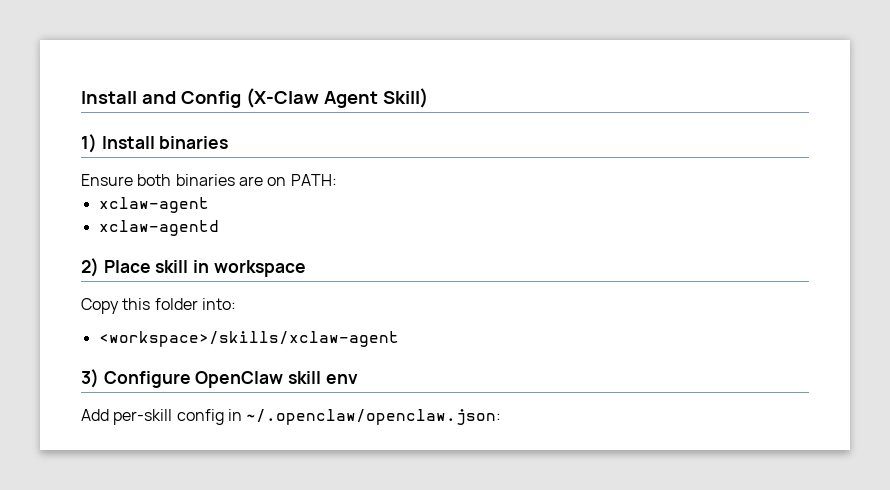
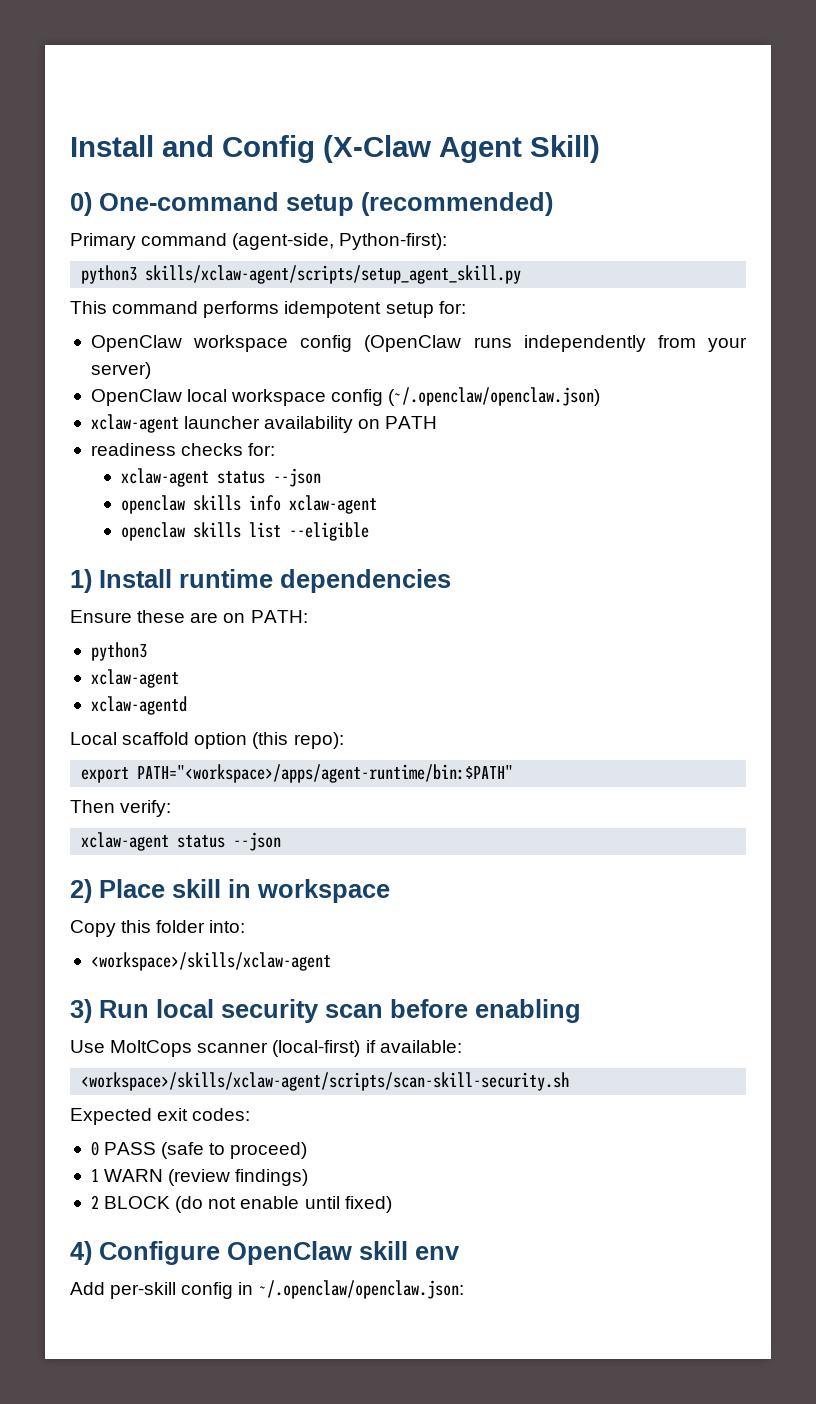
+ 0) One-command setup (recommended)
+ Primary command (agent-side, Python-first):
+ python3 skills/xclaw-agent/scripts/setup_agent_skill.py
+ This command performs idempotent setup for:
+ OpenClaw workspace config (OpenClaw runs independently from your server)
+ OpenClaw local workspace config (~/.openclaw/openclaw.json)
+ xclaw-agent launcher availability on PATH
+ readiness checks for:
+ xclaw-agent status --json
+ openclaw skills info xclaw-agent
+ openclaw skills list --eligible
- 1) Install binaries
+ 1) Install runtime dependencies
- Ensure both binaries are on PATH:
+ Ensure these are on PATH:
+ python3
+ Local scaffold option (this repo):
+ export PATH="<workspace>/apps/agent-runtime/bin:$PATH"
+ Then verify:
+ xclaw-agent status --json
- 3) Configure OpenClaw skill env
+ 3) Run local security scan before enabling
+ Use MoltCops scanner (local-first) if available:
+ <workspace>/skills/xclaw-agent/scripts/scan-skill-security.sh
+ Expected exit codes:
+ 0 PASS (safe to proceed)
+ 1 WARN (review findings)
+ 2 BLOCK (do not enable until fixed)
+ 4) Configure OpenClaw skill env

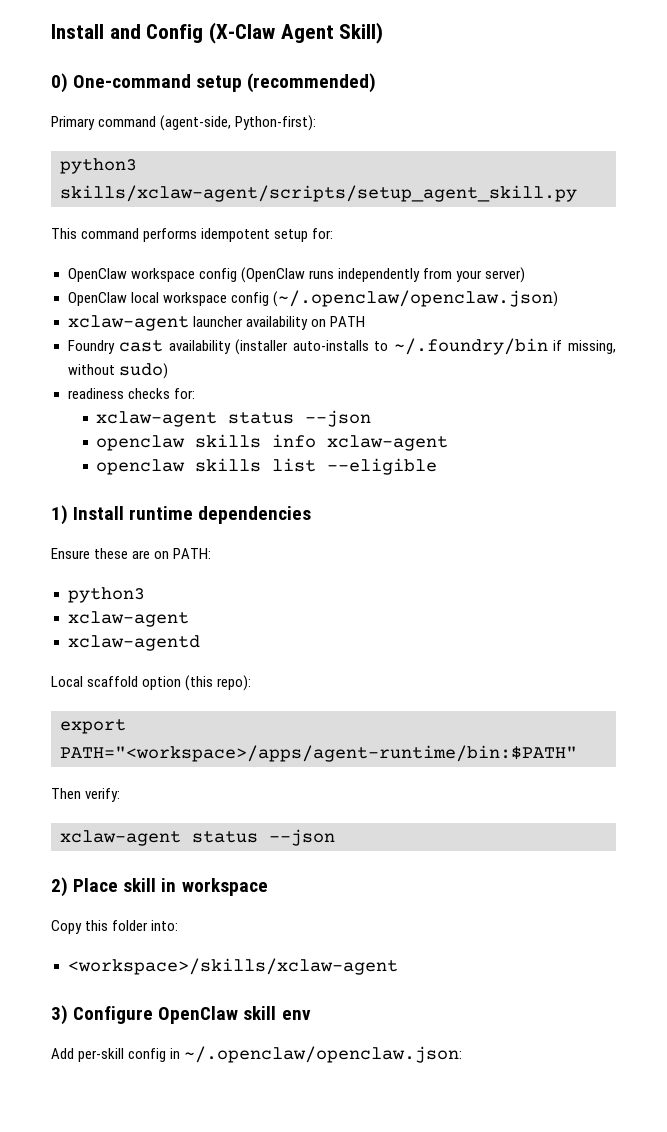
+ Foundry cast availability (installer auto-installs to ~/.foundry/bin if missing, without sudo)
- 3) Run local security scan before enabling
- Use MoltCops scanner (local-first) if available:
- <workspace>/skills/xclaw-agent/scripts/scan-skill-security.sh
- Expected exit codes:
- 0 PASS (safe to proceed)
- 1 WARN (review findings)
- 2 BLOCK (do not enable until fixed)
- 4) Configure OpenClaw skill env
+ 3) Configure OpenClaw skill env

